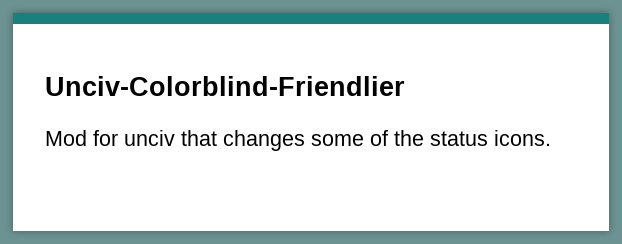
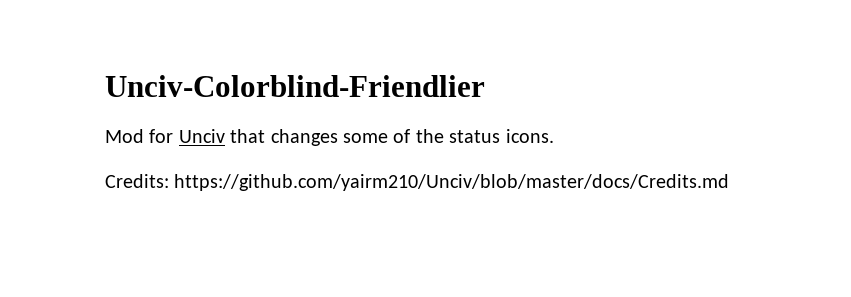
- Mod for unciv that changes some of the status icons.
+ Mod for Unciv that changes some of the status icons.
+ Credits: https://github.com/yairm210/Unciv/blob/master/docs/Credits.md

